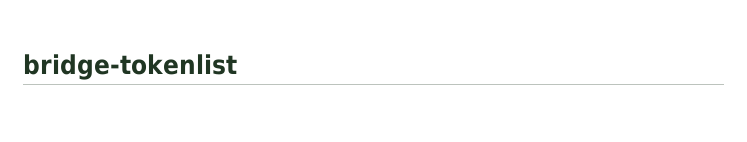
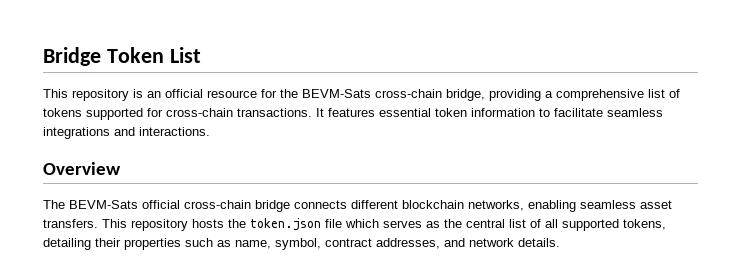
- bridge-tokenlist
+ Bridge Token List
+ This repository is an official resource for the BEVM-Sats cross-chain bridge, providing a comprehensive list of tokens supported for cross-chain transactions. It features essential token information to facilitate seamless integrations and interactions.
+ Overview
+ The BEVM-Sats official cross-chain bridge connects different blockchain networks, enabling seamless asset transfers. This repository hosts the token.json file which serves as the central list of all supported tokens, detailing their properties such as name, symbol, contract addresses, and network details.

